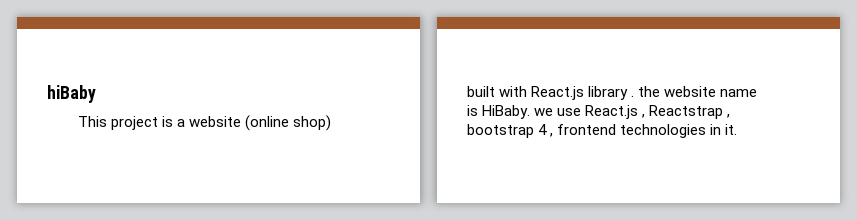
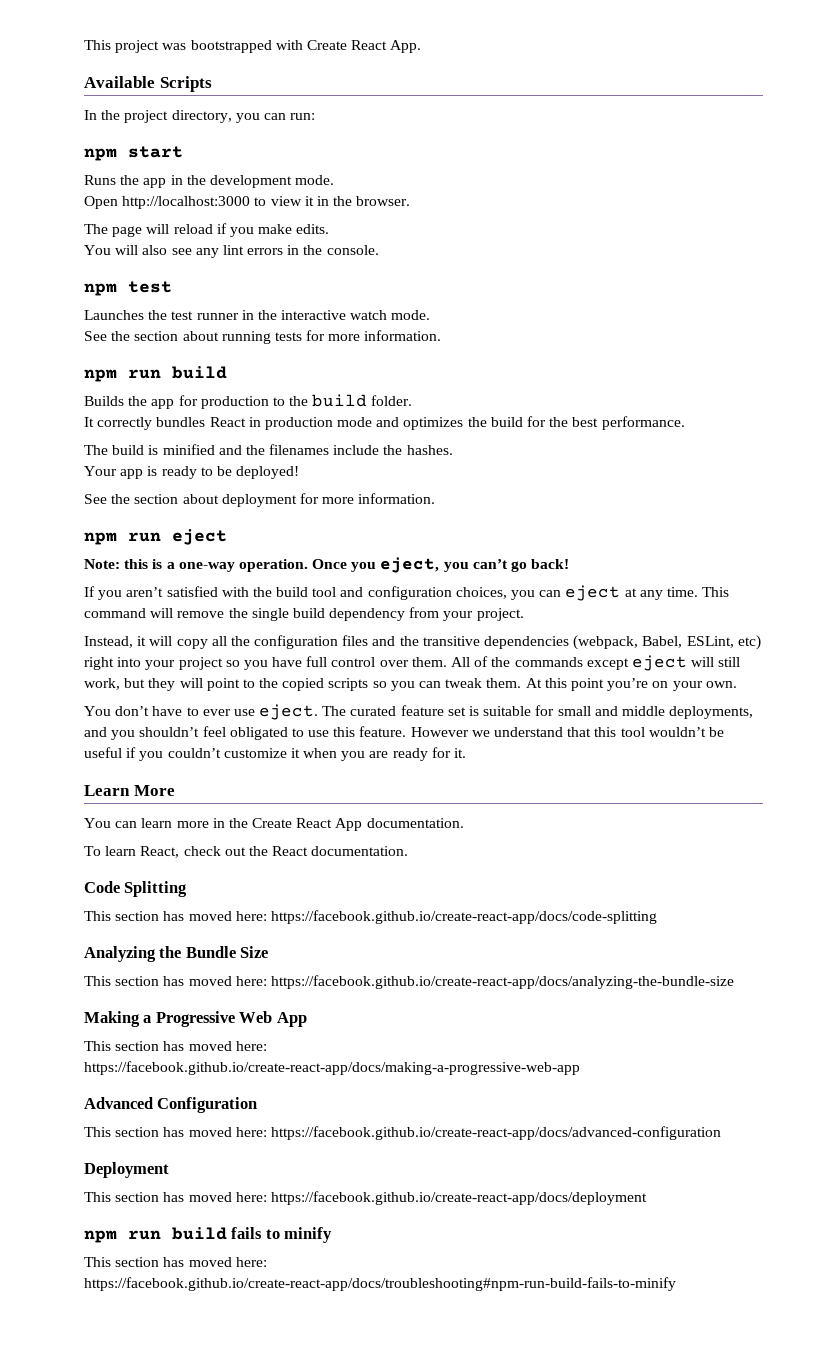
- hiBaby
- This project is a website (online shop) built with React.js library . the website name is HiBaby. we use React.js , Reactstrap , bootstrap 4 , frontend technologies in it.
+ This project was bootstrapped with Create React App.
+ Available Scripts
+ In the project directory, you can run:
+ npm start
+ Runs the app in the development mode.
+ Open http://localhost:3000 to view it in the browser.
+ The page will reload if you make edits.
+ You will also see any lint errors in the console.
+ npm test
+ Launches the test runner in the interactive watch mode.
+ See the section about running tests for more information.
+ npm run build
+ Builds the app for production to the build folder.
+ It correctly bundles React in production mode and optimizes the build for the best performance.
+ The build is minified and the filenames include the hashes.
+ Your app is ready to be deployed!
+ See the section about deployment for more information.
+ npm run eject
+ Note: this is a one-way operation. Once you eject, you can’t go back!
+ If you aren’t satisfied with the build tool and configuration choices, you can eject at any time. This command will remove the single build dependency from your project.
+ Instead, it will copy all the configuration files and the transitive dependencies (webpack, Babel, ESLint, etc) right into your project so you have full control over them. All of the commands except eject will still work, but they will point to the copied scripts so you can tweak them. At this point you’re on your own.
+ You don’t have to ever use eject. The curated feature set is suitable for small and middle deployments, and you shouldn’t feel obligated to use this feature. However we understand that this tool wouldn’t be useful if you couldn’t customize it when you are ready for it.
+ Learn More
+ You can learn more in the Create React App documentation.
+ To learn React, check out the React documentation.
+ Code Splitting
+ This section has moved here: https://facebook.github.io/create-react-app/docs/code-splitting
+ Analyzing the Bundle Size
+ This section has moved here: https://facebook.github.io/create-react-app/docs/analyzing-the-bundle-size
+ Making a Progressive Web App
+ This section has moved here: https://facebook.github.io/create-react-app/docs/making-a-progressive-web-app
+ Advanced Configuration
+ This section has moved here: https://facebook.github.io/create-react-app/docs/advanced-configuration
+ Deployment
+ This section has moved here: https://facebook.github.io/create-react-app/docs/deployment
+ npm run build fails to minify
+ This section has moved here: https://facebook.github.io/create-react-app/docs/troubleshooting#npm-run-build-fails-to-minify

